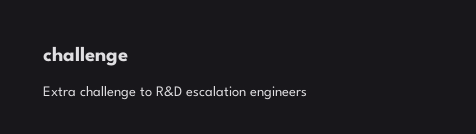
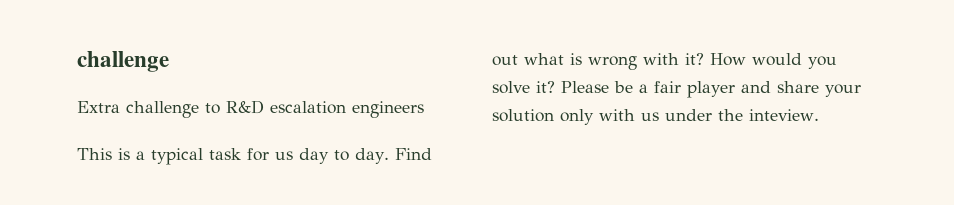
+ This is a typical task for us day to day. Find out what is wrong with it? How would you solve it? Please be a fair player and share your solution only with us under the inteview.

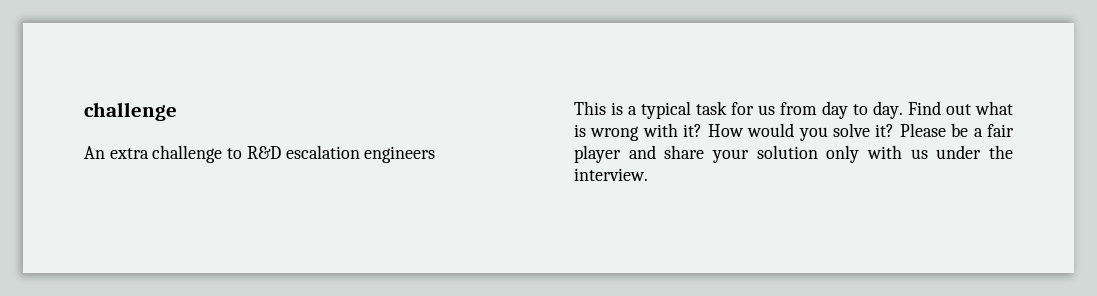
- Extra challenge to R&D escalation engineers
+ An extra challenge to R&D escalation engineers
- This is a typical task for us day to day.
+ This is a typical task for us from day to day.
- Please be a fair player and share your solution only with us under the inteview.
+ Please be a fair player and share your solution only with us under the interview.

